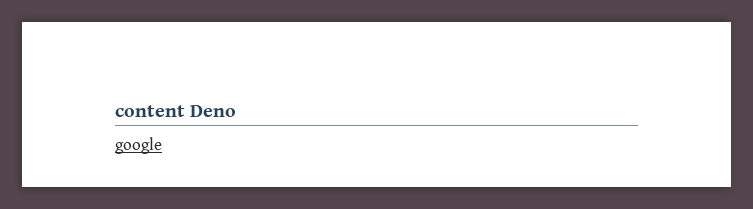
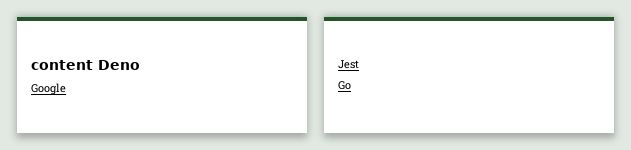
- google
+ Google
+ Jest
+ Go

